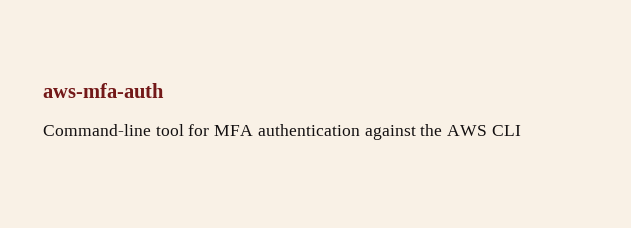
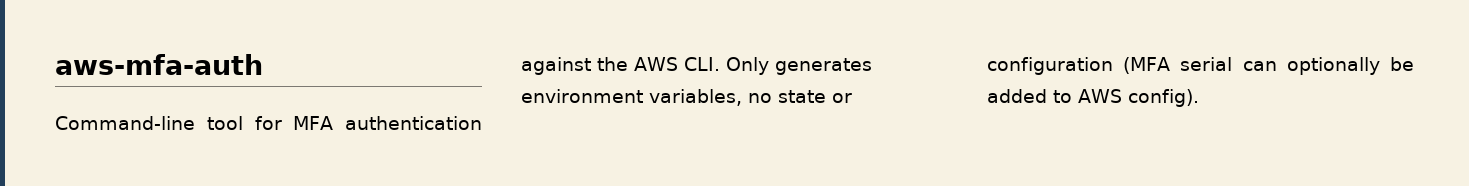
- Command-line tool for MFA authentication against the AWS CLI
+ Command-line tool for MFA authentication against the AWS CLI. Only generates environment variables, no state or configuration (MFA serial can optionally be added to AWS config).

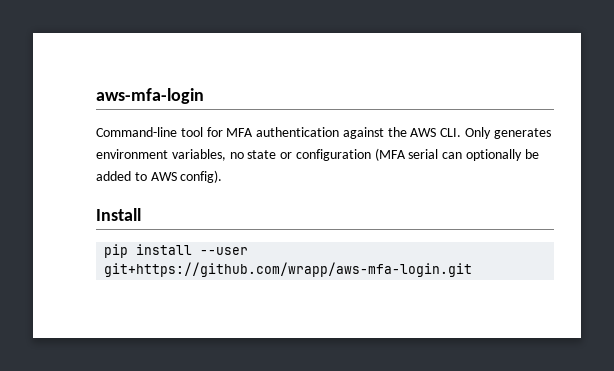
- aws-mfa-auth
+ aws-mfa-login
+ Install
+ pip install --user git+https://github.com/wrapp/aws-mfa-login.git

